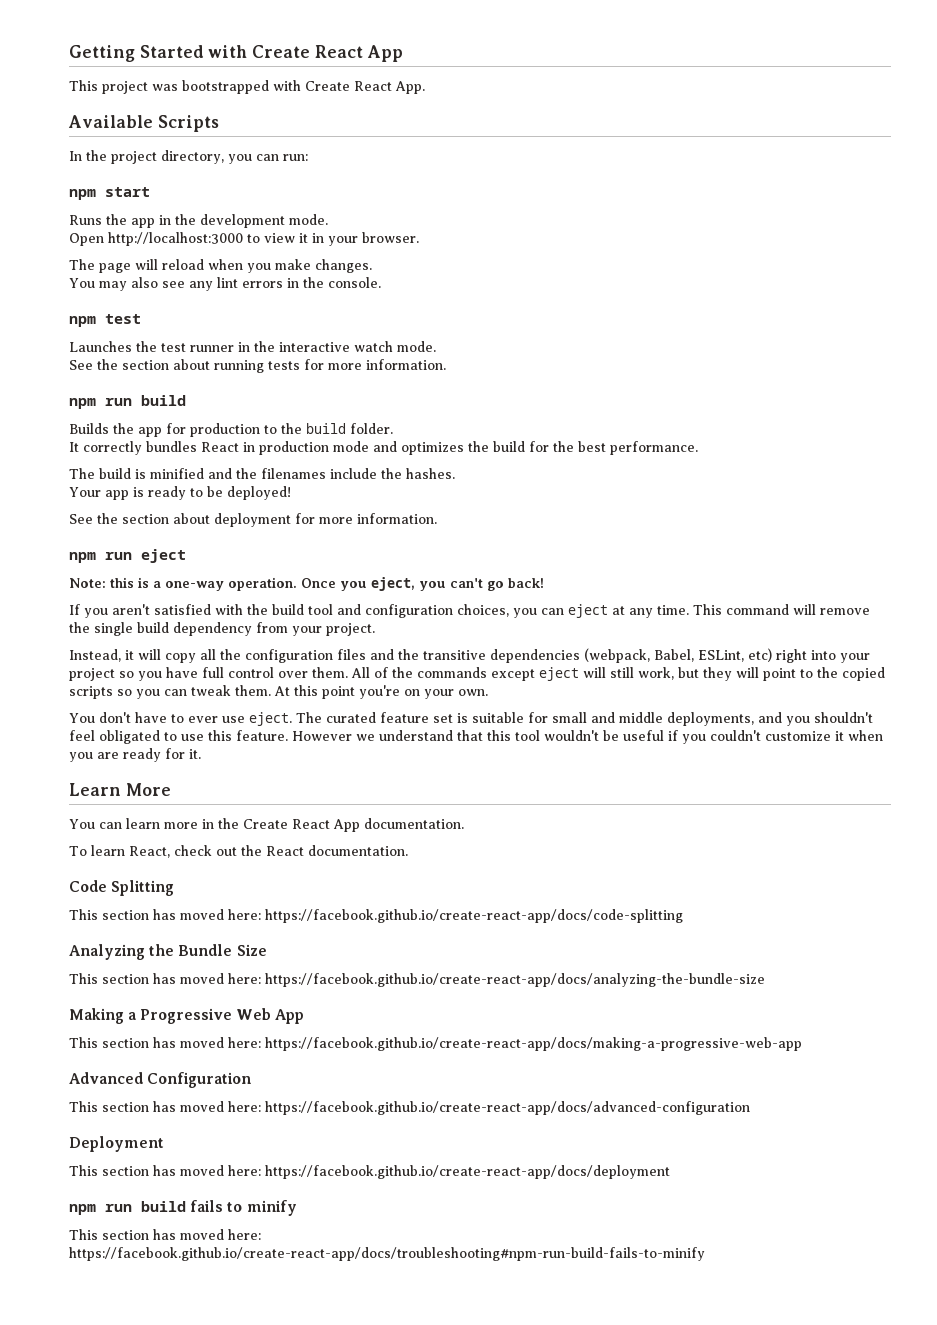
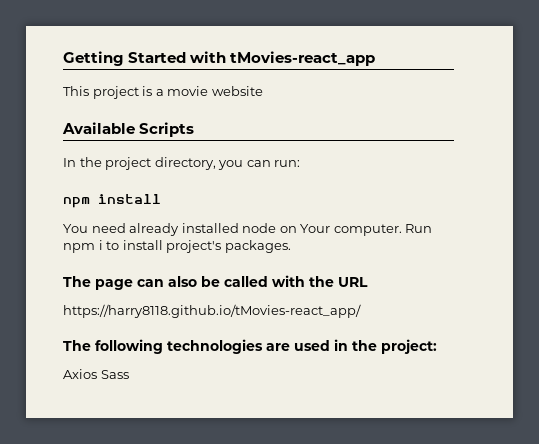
- Getting Started with Create React App
+ Getting Started with tMovies-react_app
- This project was bootstrapped with Create React App.
+ This project is a movie website
- npm start
- Runs the app in the development mode.
- Open http://localhost:3000 to view it in your browser.
- The page will reload when you make changes.
- You may also see any lint errors in the console.
- npm test
- Launches the test runner in the interactive watch mode.
- See the section about running tests for more information.
- npm run build
- Builds the app for production to the build folder.
- It correctly bundles React in production mode and optimizes the build for the best performance.
- The build is minified and the filenames include the hashes.
- Your app is ready to be deployed!
- See the section about deployment for more information.
- npm run eject
- Note: this is a one-way operation. Once you eject, you can't go back!
- If you aren't satisfied with the build tool and configuration choices, you can eject at any time. This command will remove the single build dependency from your project.
- Instead, it will copy all the configuration files and the transitive dependencies (webpack, Babel, ESLint, etc) right into your project so you have full control over them. All of the commands except eject will still work, but they will point to the copied scripts so you can tweak them. At this point you're on your own.
- You don't have to ever use eject. The curated feature set is suitable for small and middle deployments, and you shouldn't feel obligated to use this feature. However we understand that this tool wouldn't be useful if you couldn't customize it when you are ready for it.
- Learn More
- You can learn more in the Create React App documentation.
- To learn React, check out the React documentation.
- Code Splitting
- This section has moved here: https://facebook.github.io/create-react-app/docs/code-splitting
- Analyzing the Bundle Size
- This section has moved here: https://facebook.github.io/create-react-app/docs/analyzing-the-bundle-size
- Making a Progressive Web App
- This section has moved here: https://facebook.github.io/create-react-app/docs/making-a-progressive-web-app
- Advanced Configuration
- This section has moved here: https://facebook.github.io/create-react-app/docs/advanced-configuration
- Deployment
- This section has moved here: https://facebook.github.io/create-react-app/docs/deployment
- npm run build fails to minify
- This section has moved here: https://facebook.github.io/create-react-app/docs/troubleshooting#npm-run-build-fails-to-minify
+ npm install
+ You need already installed node on Your computer. Run npm i to install project's packages.
+ The page can also be called with the URL
+ https://harry8118.github.io/tMovies-react_app/
+ The following technologies are used in the project:
+ Axios Sass

